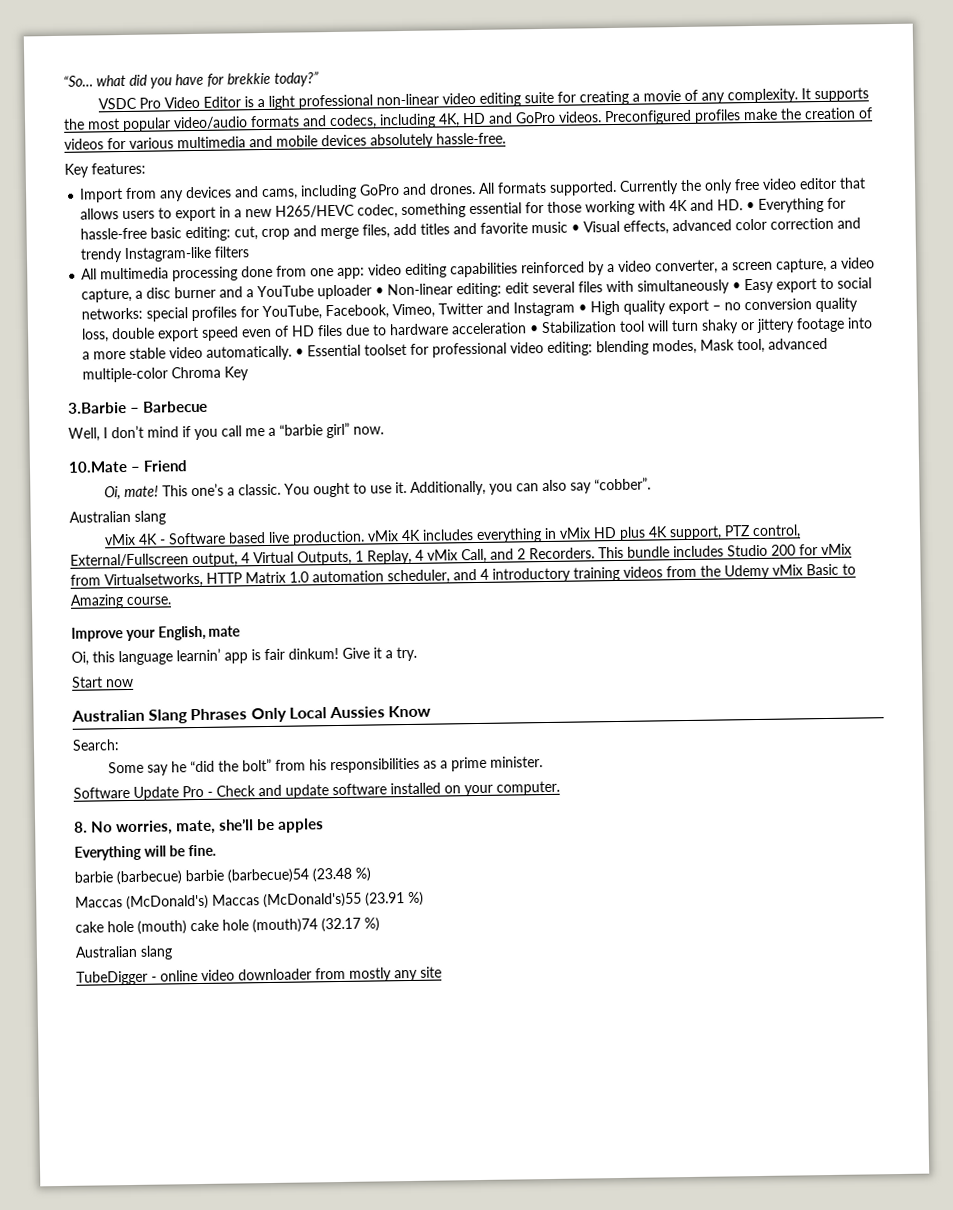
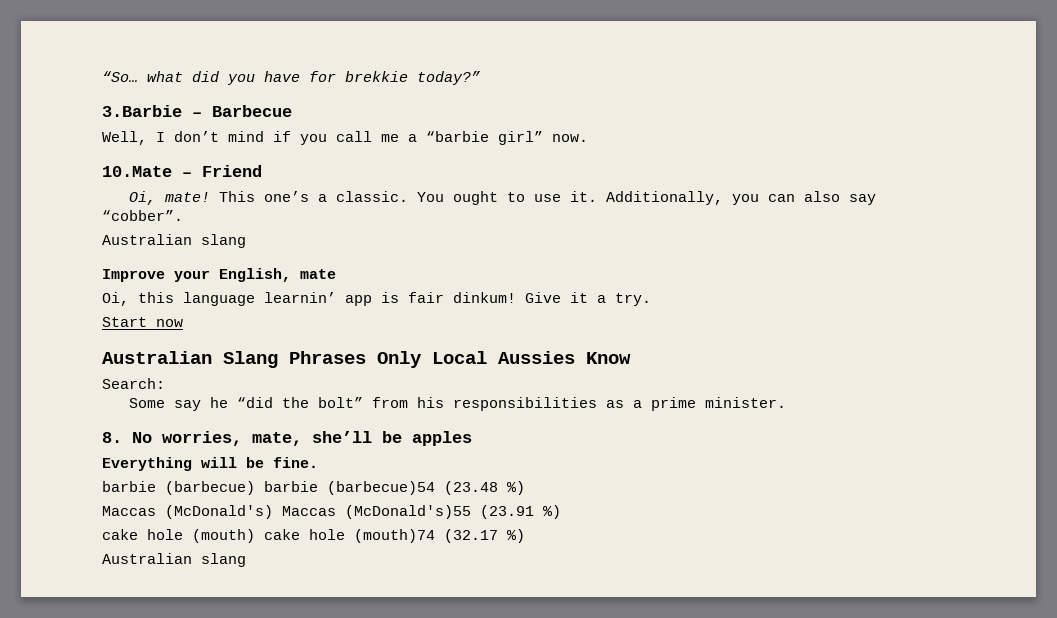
- VSDC Pro Video Editor is a light professional non-linear video editing suite for creating a movie of any complexity. It supports the most popular video/audio formats and codecs, including 4K, HD and GoPro videos. Preconfigured profiles make the creation of videos for various multimedia and mobile devices absolutely hassle-free.
- Key features:
- Import from any devices and cams, including GoPro and drones. All formats supported. Сurrently the only free video editor that allows users to export in a new H265/HEVC codec, something essential for those working with 4K and HD. • Everything for hassle-free basic editing: cut, crop and merge files, add titles and favorite music • Visual effects, advanced color correction and trendy Instagram-like filters
- All multimedia processing done from one app: video editing capabilities reinforced by a video converter, a screen capture, a video capture, a disc burner and a YouTube uploader • Non-linear editing: edit several files with simultaneously • Easy export to social networks: special profiles for YouTube, Facebook, Vimeo, Twitter and Instagram • High quality export – no conversion quality loss, double export speed even of HD files due to hardware acceleration • Stabilization tool will turn shaky or jittery footage into a more stable video automatically. • Essential toolset for professional video editing: blending modes, Mask tool, advanced multiple-color Chroma Key
- vMix 4K - Software based live production. vMix 4K includes everything in vMix HD plus 4K support, PTZ control, External/Fullscreen output, 4 Virtual Outputs, 1 Replay, 4 vMix Call, and 2 Recorders. This bundle includes Studio 200 for vMix from Virtualsetworks, HTTP Matrix 1.0 automation scheduler, and 4 introductory training videos from the Udemy vMix Basic to Amazing course.
- Software Update Pro - Check and update software installed on your computer.
- TubeDigger - online video downloader from mostly any site

